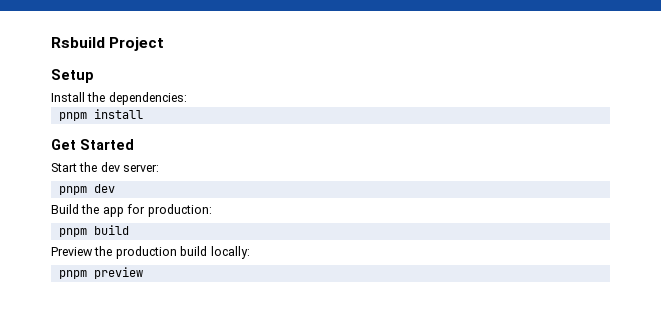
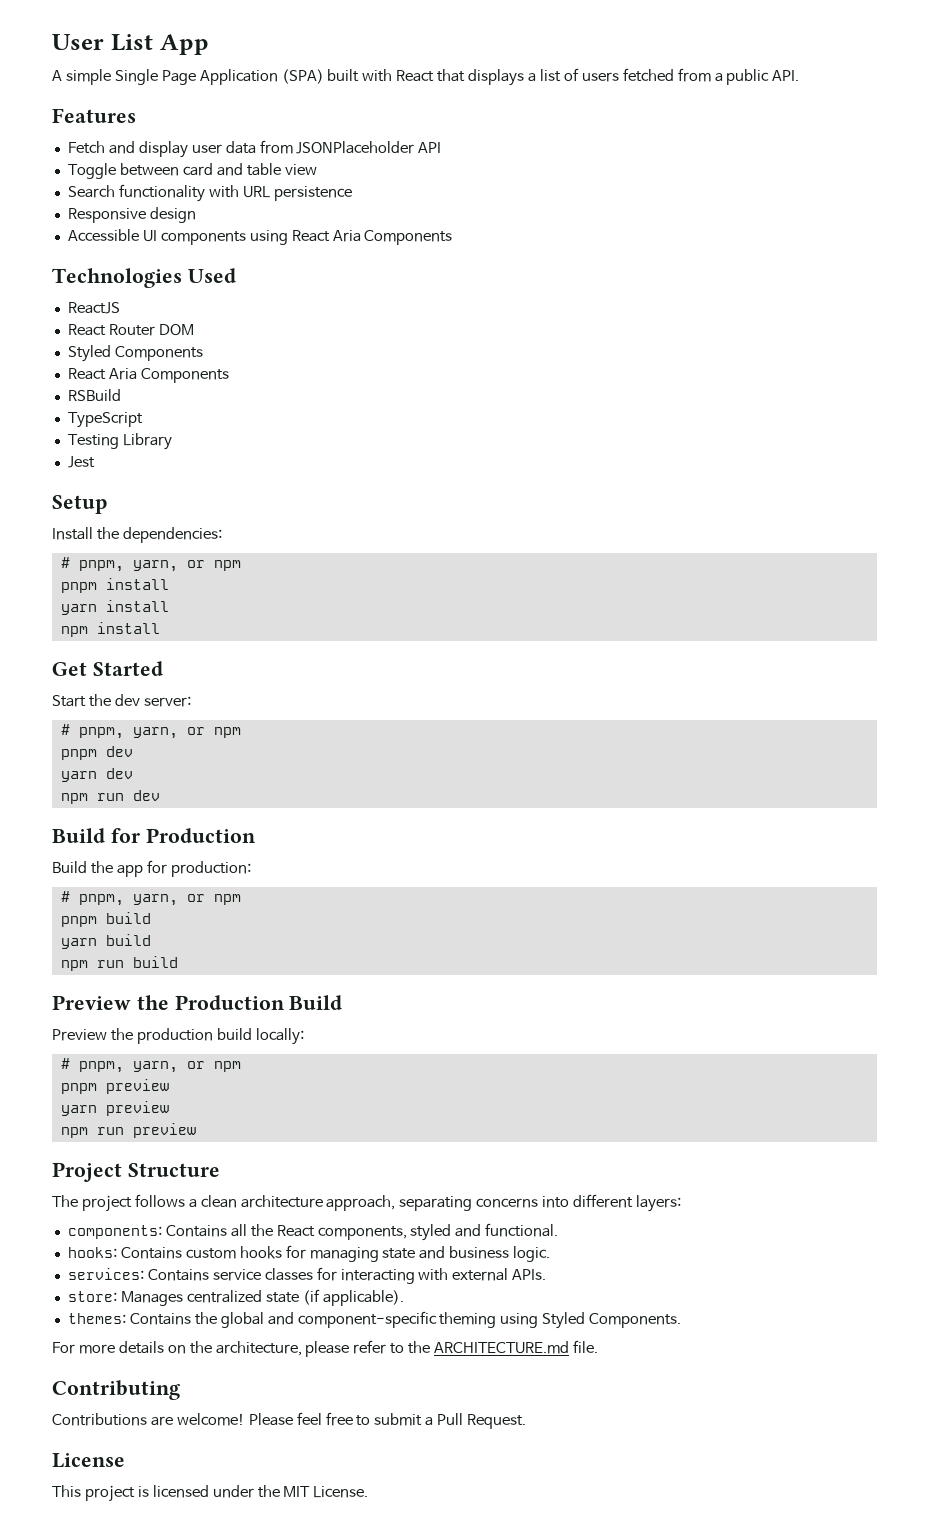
- Rsbuild Project
+ User List App
+ A simple Single Page Application (SPA) built with React that displays a list of users fetched from a public API.
+ Features
+ Fetch and display user data from JSONPlaceholder API
+ Toggle between card and table view
+ Search functionality with URL persistence
+ Responsive design
+ Accessible UI components using React Aria Components
+ Technologies Used
+ ReactJS
+ React Router DOM
+ Styled Components
+ React Aria Components
+ RSBuild
+ TypeScript
+ Testing Library
+ Jest
  Setup
  Install the dependencies:
+ # pnpm, yarn, or npm
  pnpm install
+ yarn install
+ npm install
  Start the dev server:
+ # pnpm, yarn, or npm
  pnpm dev
+ yarn dev
+ npm run dev
+ Build for Production
  Build the app for production:
+ # pnpm, yarn, or npm
  pnpm build
+ yarn build
+ npm run build
+ Preview the Production Build
  Preview the production build locally:
+ # pnpm, yarn, or npm
  pnpm preview
+ yarn preview
+ npm run preview
+ Project Structure
+ The project follows a clean architecture approach, separating concerns into different layers:
+ components: Contains all the React components, styled and functional.
+ hooks: Contains custom hooks for managing state and business logic.
+ services: Contains service classes for interacting with external APIs.
+ store: Manages centralized state (if applicable).
+ themes: Contains the global and component-specific theming using Styled Components.
+ For more details on the architecture, please refer to the ARCHITECTURE.md file.
+ Contributing
+ Contributions are welcome! Please feel free to submit a Pull Request.
+ License
+ This project is licensed under the MIT License.

